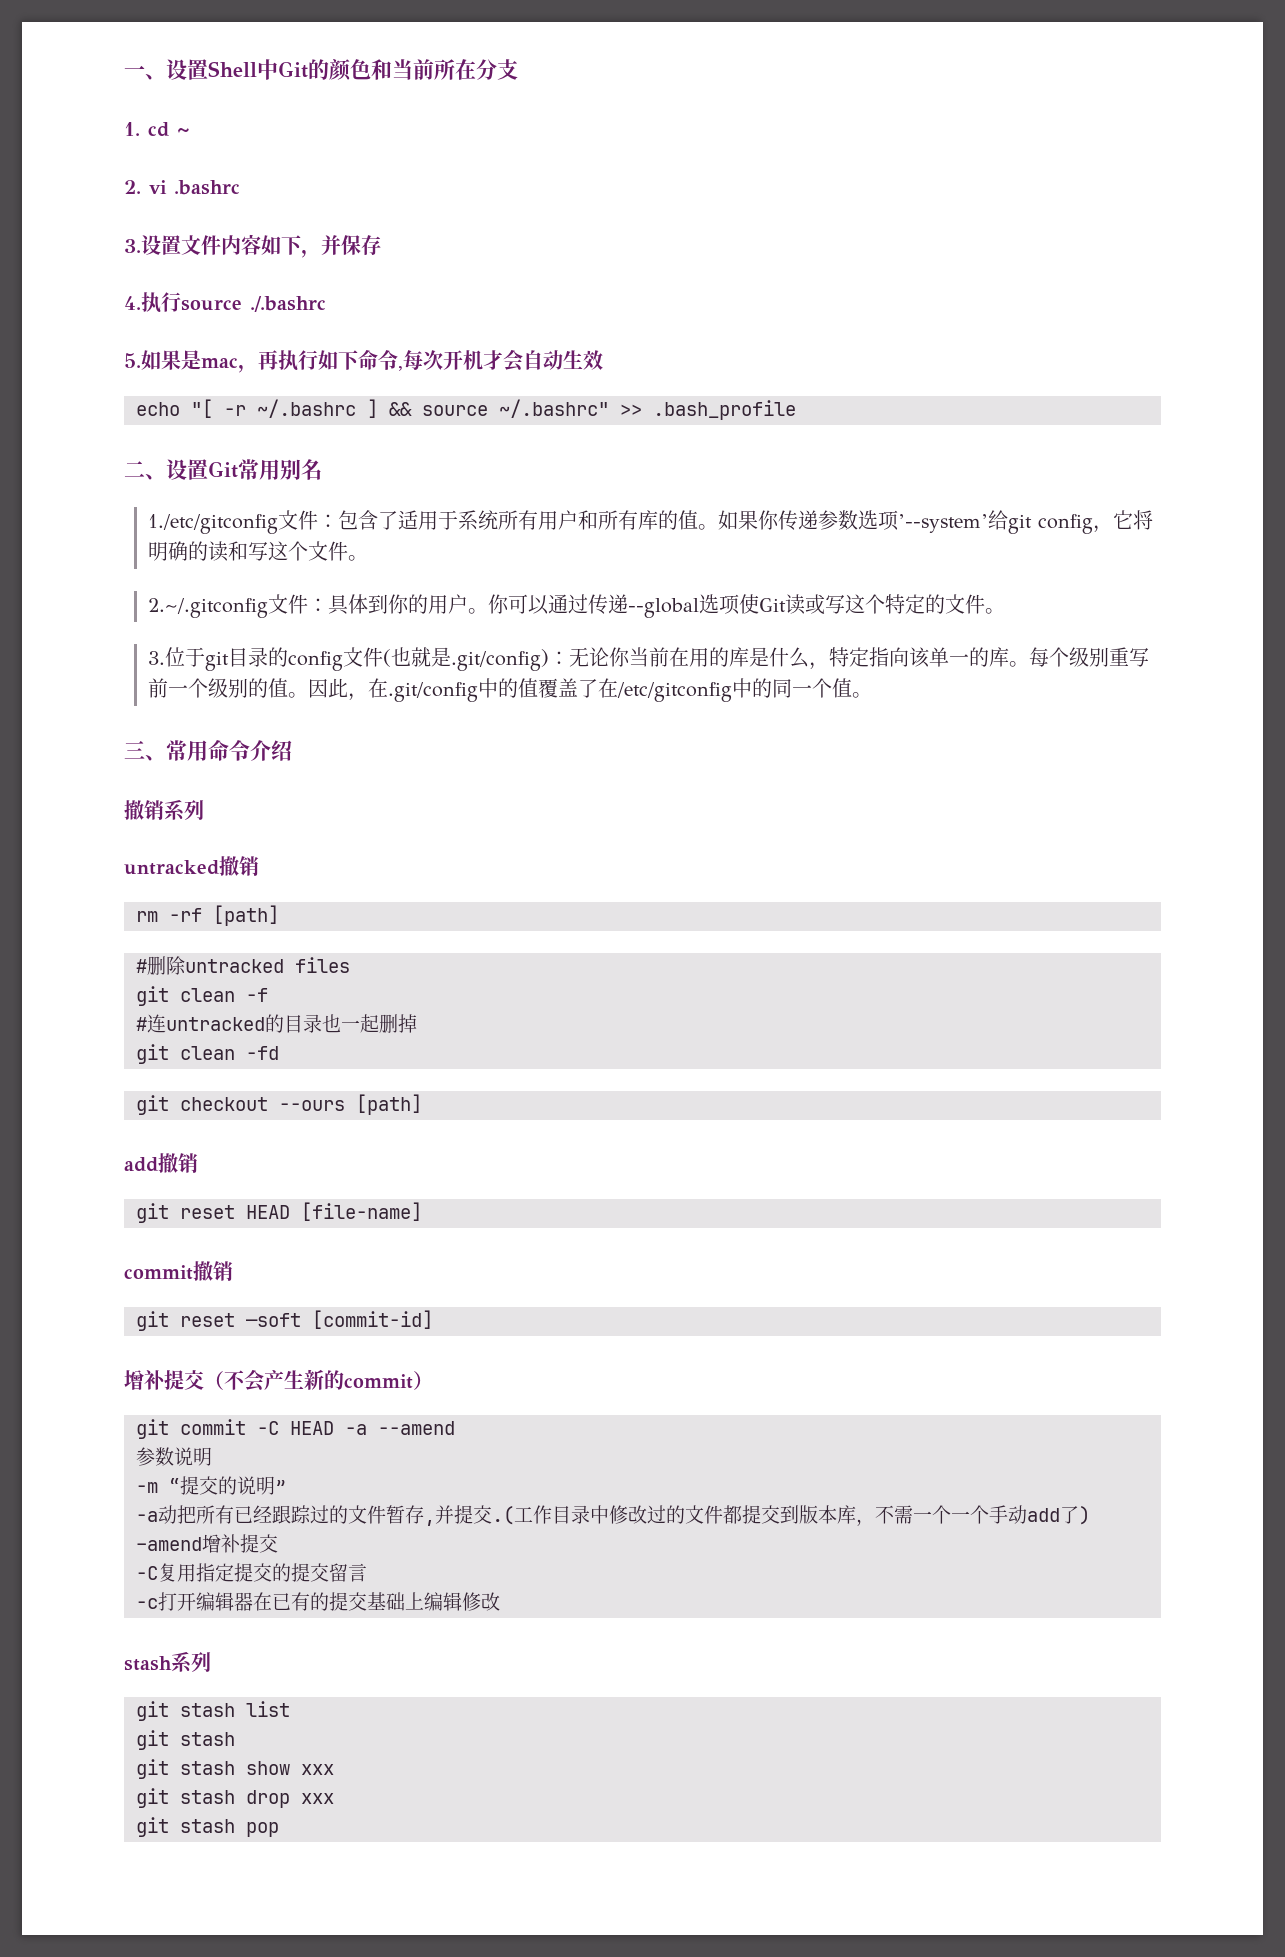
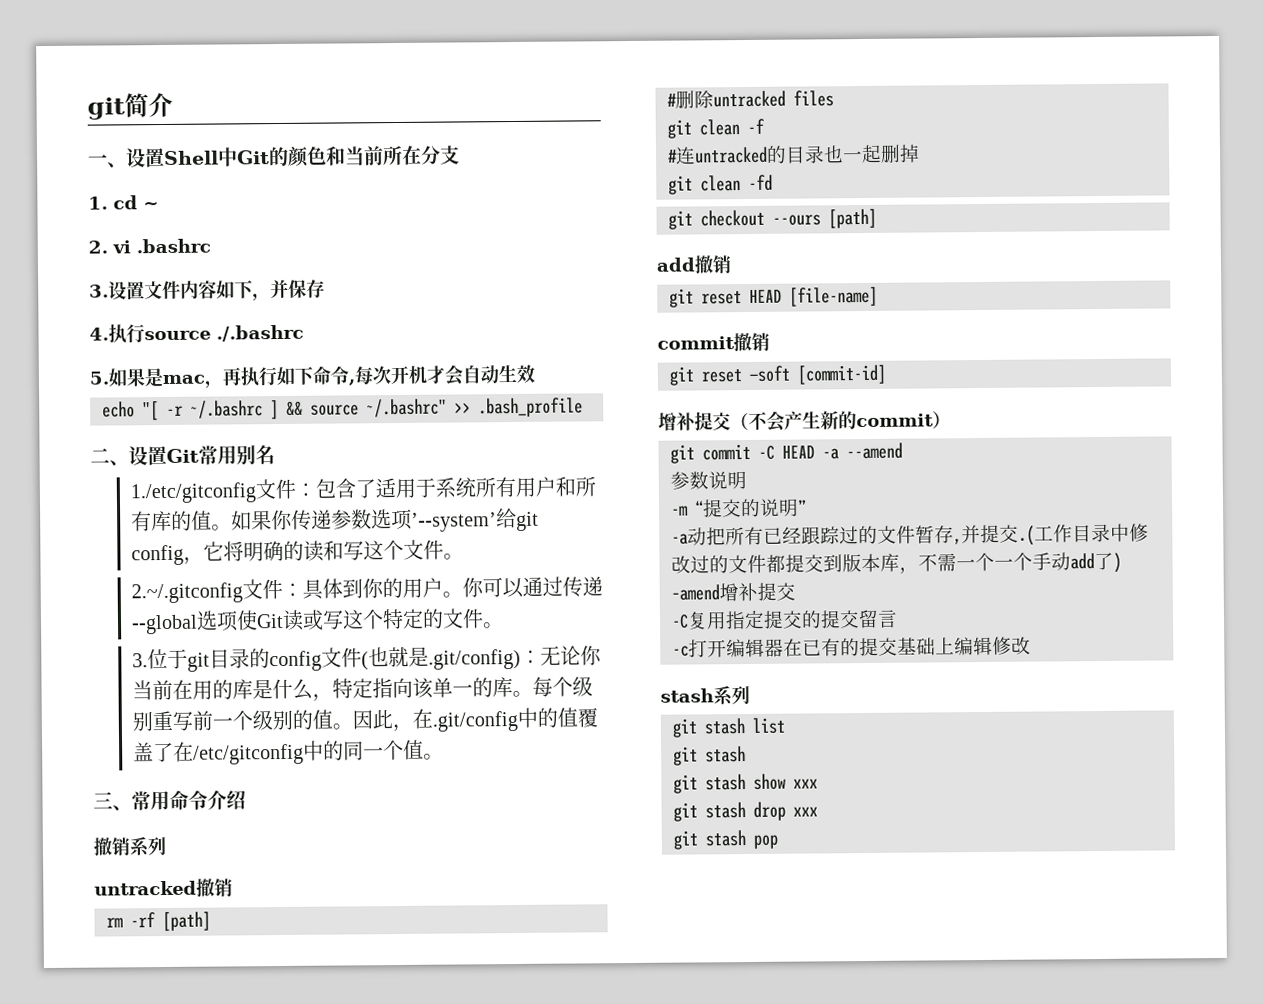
+ git简介

